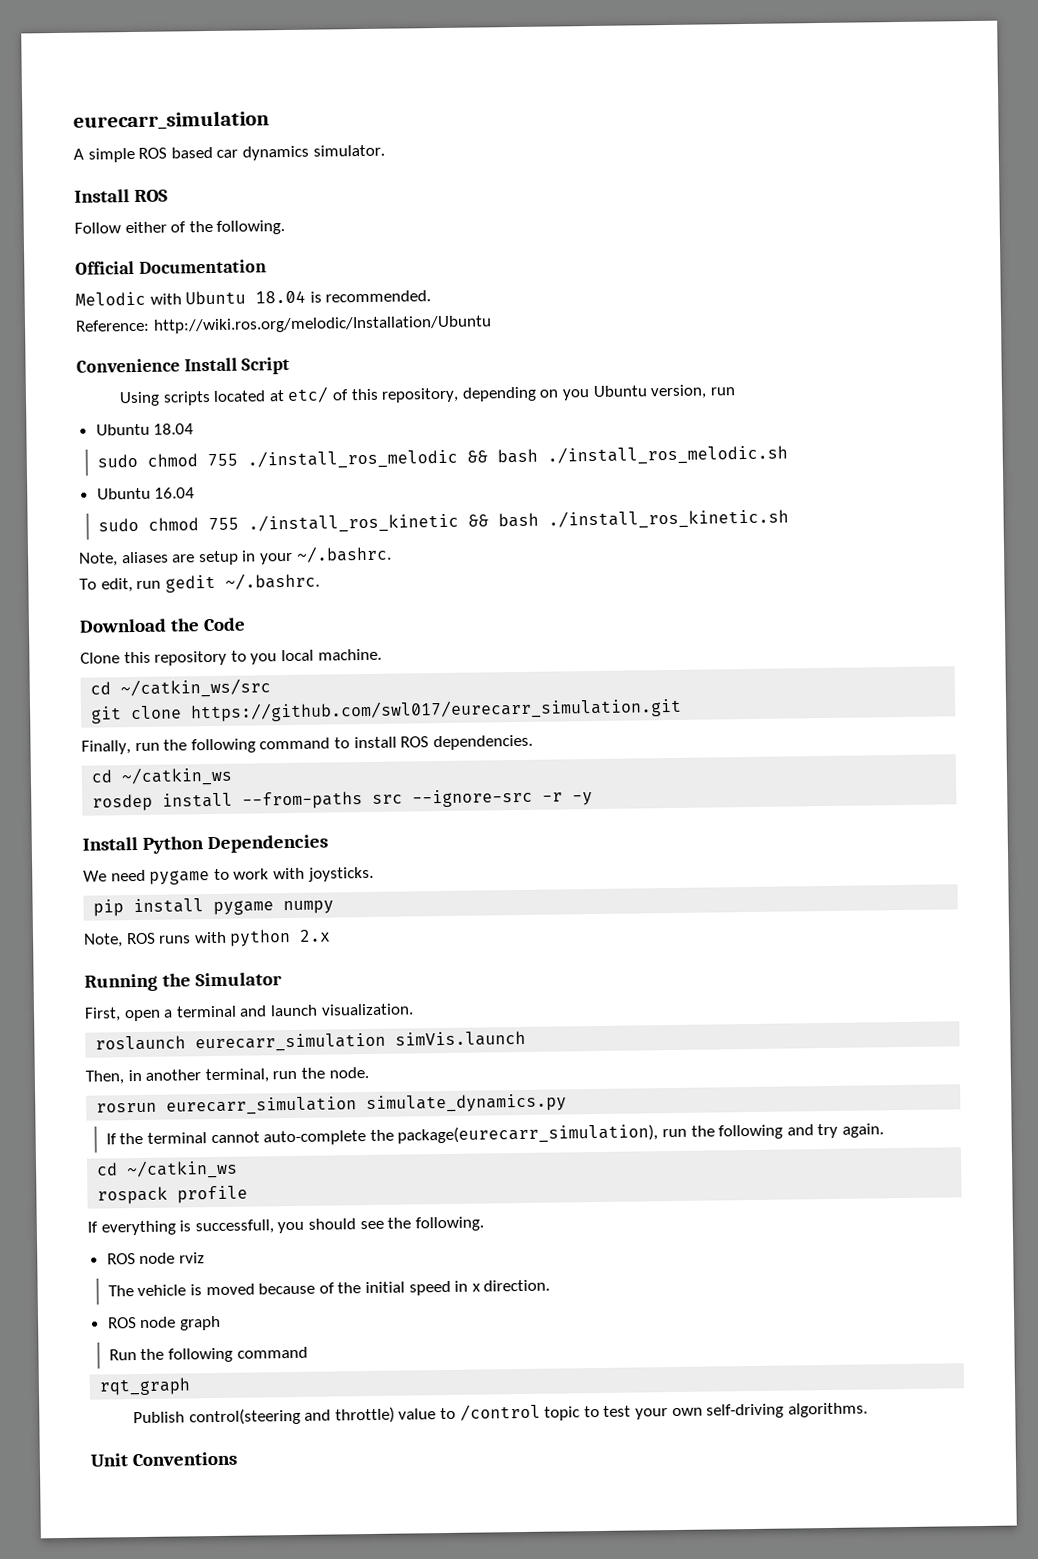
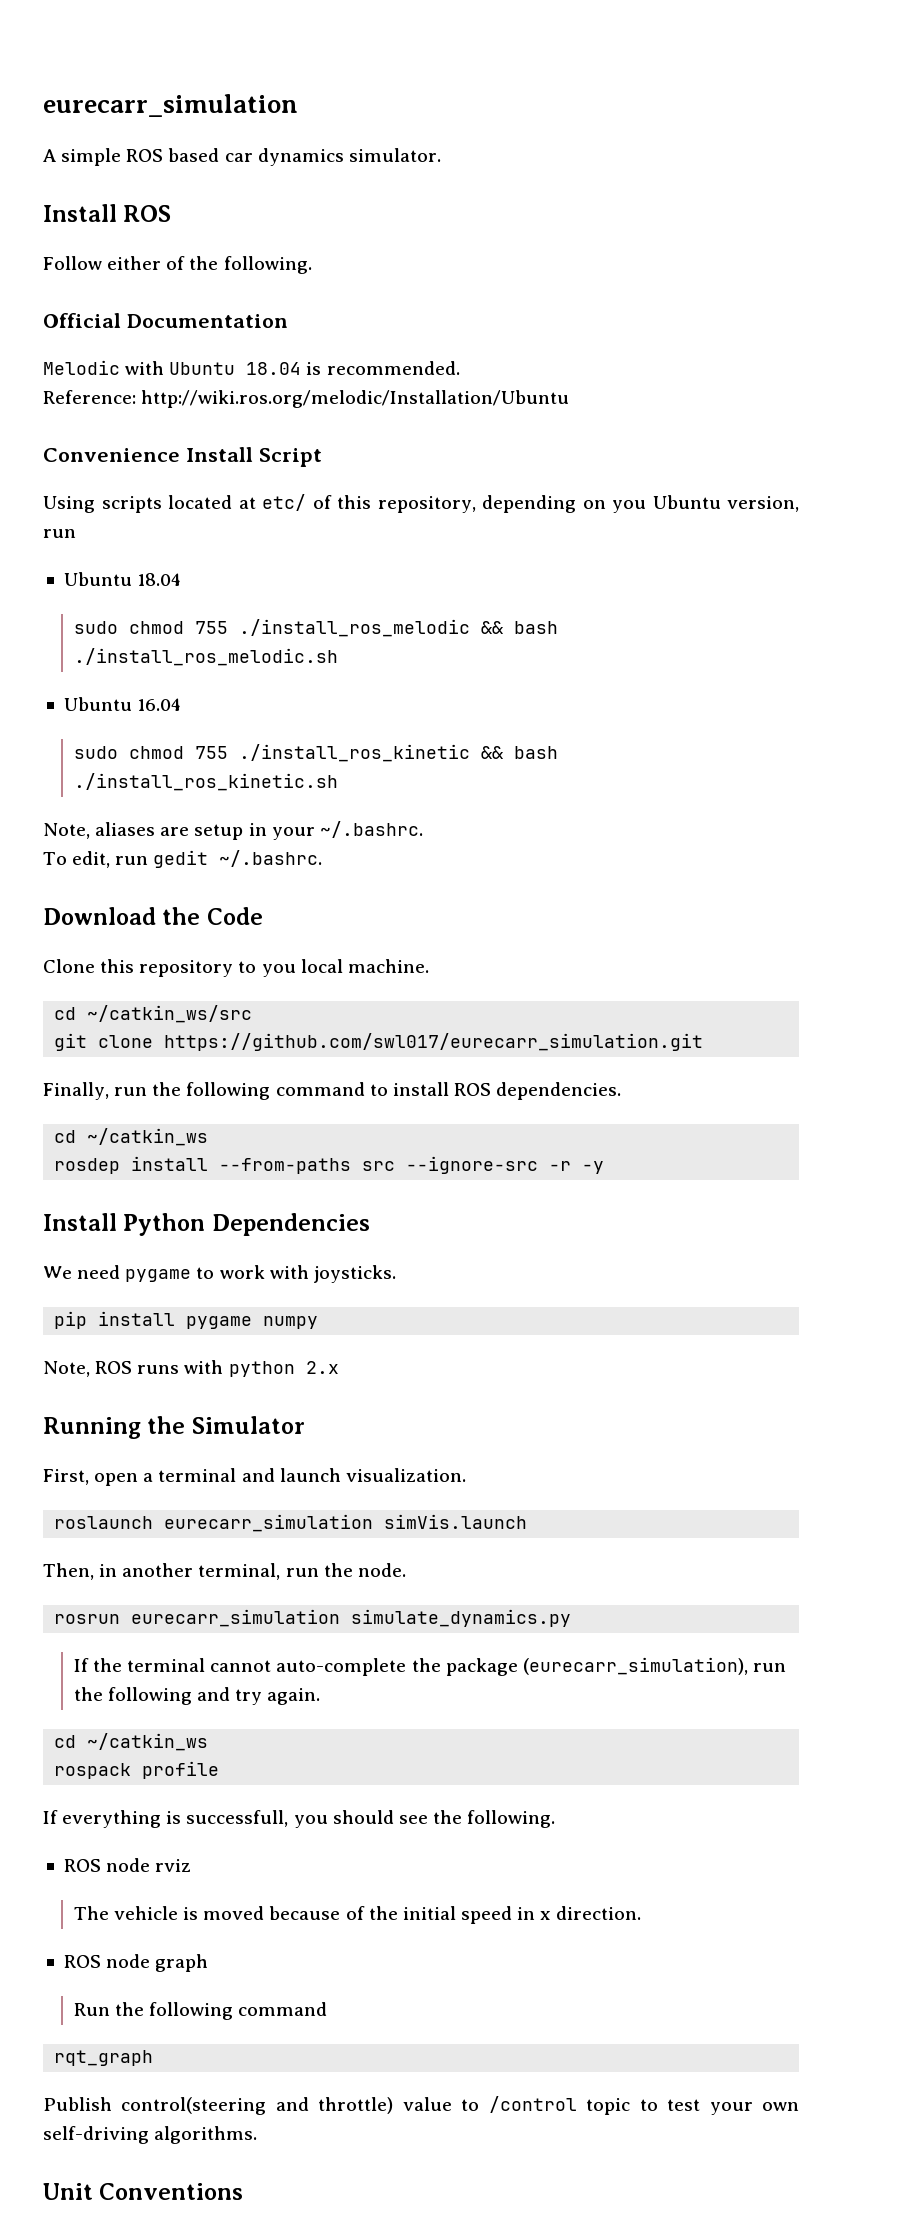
- If the terminal cannot auto-complete the package(eurecarr_simulation), run the following and try again.
+ If the terminal cannot auto-complete the package (eurecarr_simulation), run the following and try again.

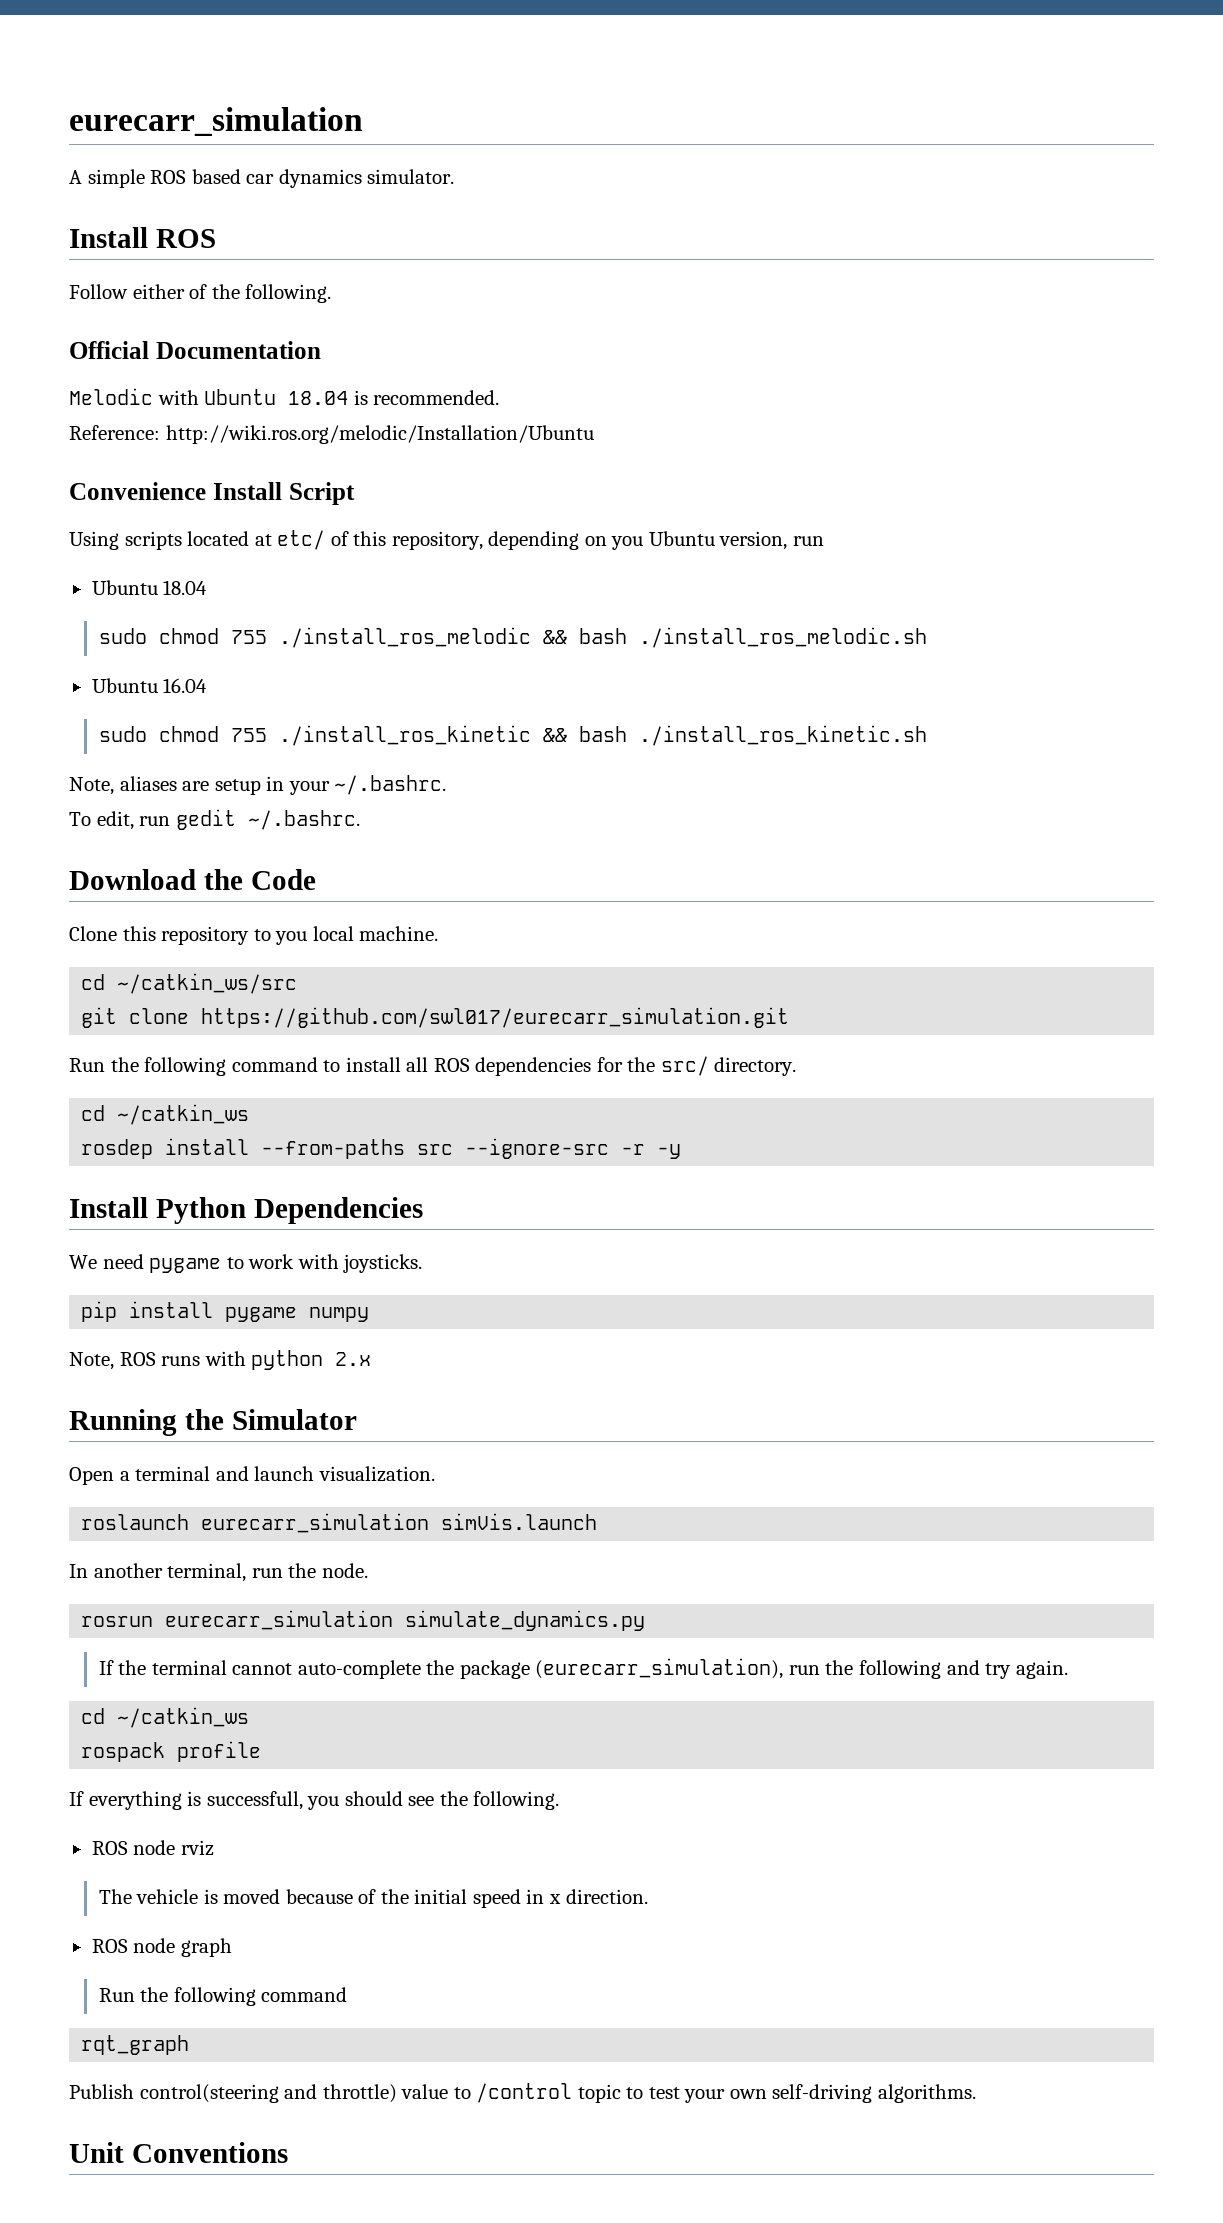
- Finally, run the following command to install ROS dependencies.
+ Run the following command to install all ROS dependencies for the src/ directory.
- First, open a terminal and launch visualization.
+ Open a terminal and launch visualization.
- Then, in another terminal, run the node.
+ In another terminal, run the node.

